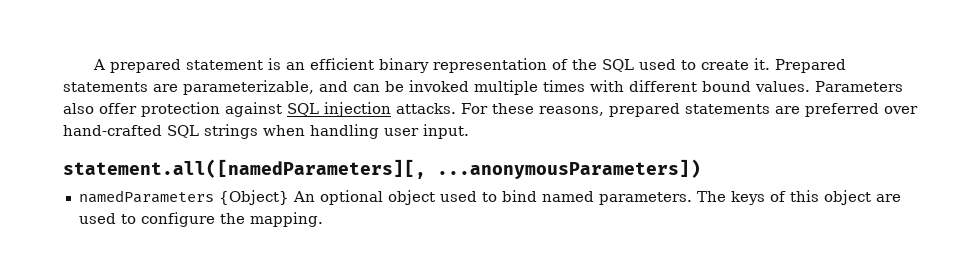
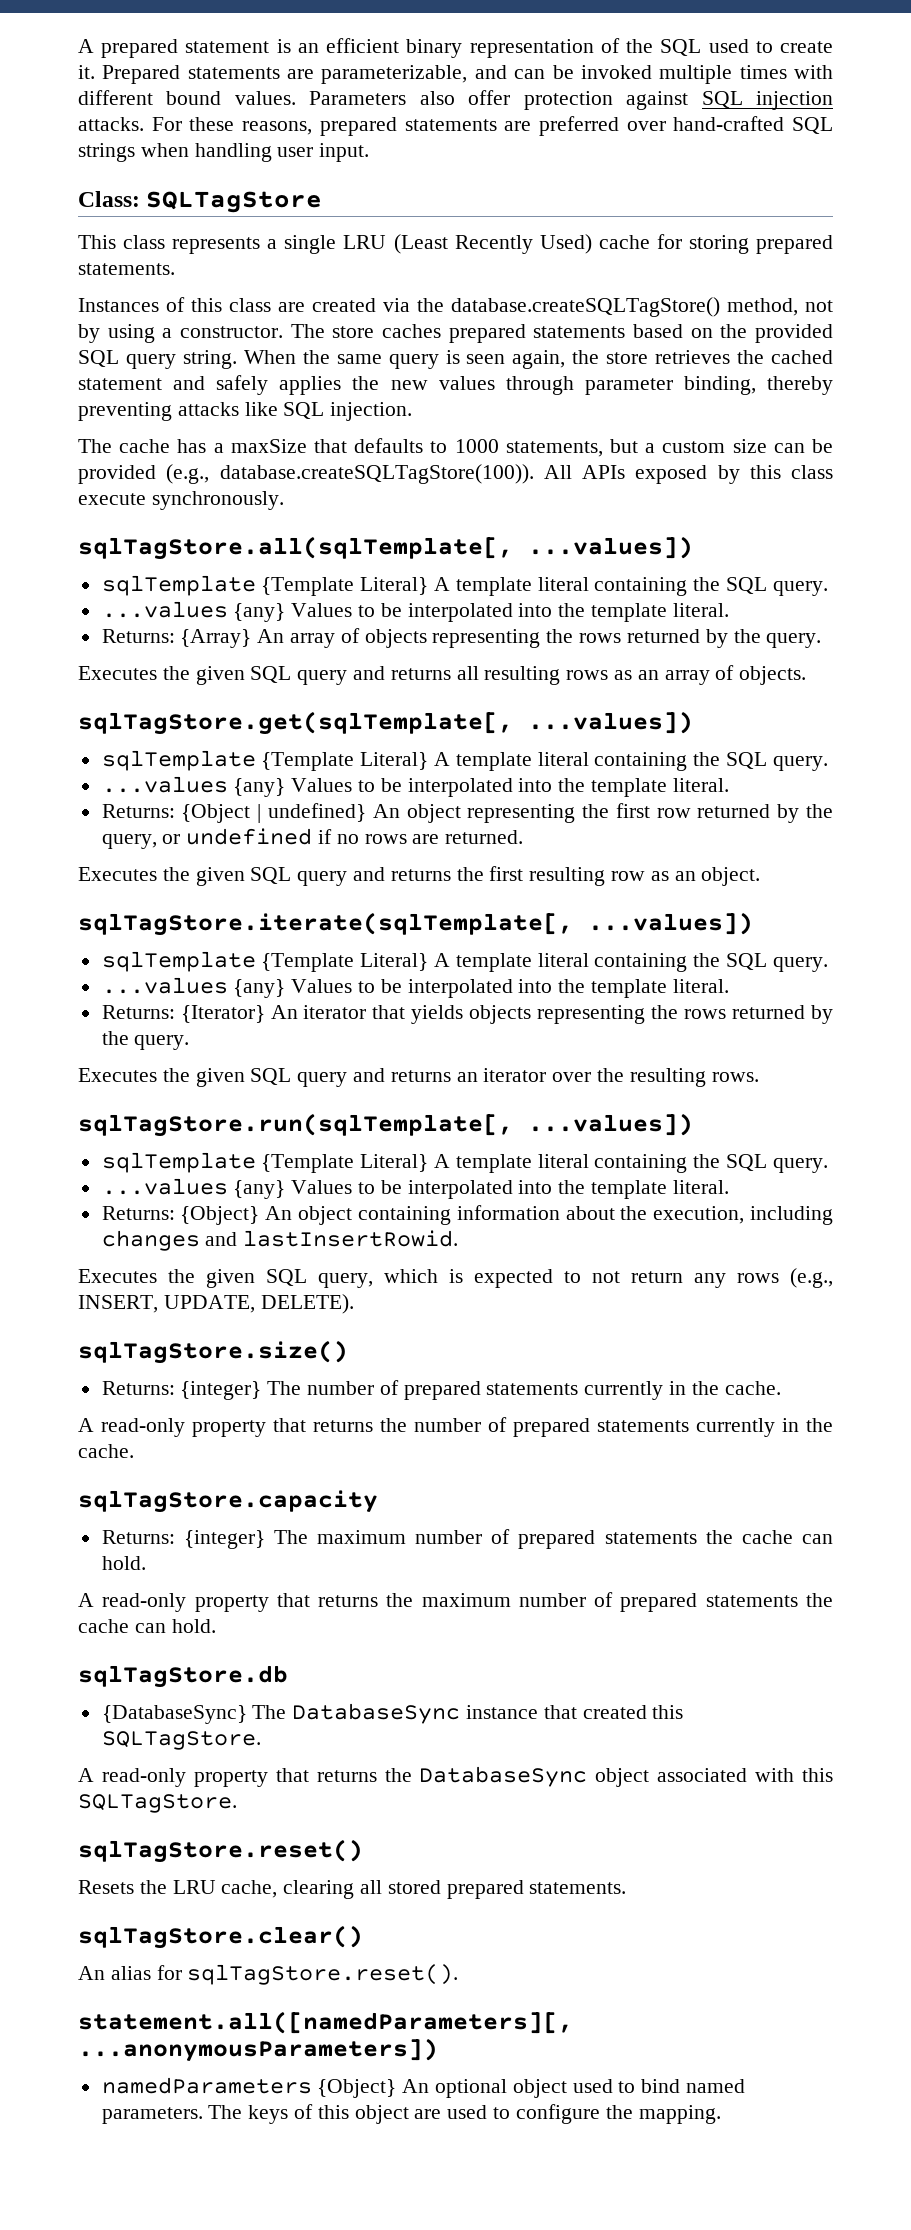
+ Class: SQLTagStore
+ This class represents a single LRU (Least Recently Used) cache for storing prepared statements.
+ Instances of this class are created via the database.createSQLTagStore() method, not by using a constructor. The store caches prepared statements based on the provided SQL query string. When the same query is seen again, the store retrieves the cached statement and safely applies the new values through parameter binding, thereby preventing attacks like SQL injection.
+ The cache has a maxSize that defaults to 1000 statements, but a custom size can be provided (e.g., database.createSQLTagStore(100)). All APIs exposed by this class execute synchronously.
+ sqlTagStore.all(sqlTemplate[, ...values])
+ sqlTemplate {Template Literal} A template literal containing the SQL query.
+ ...values {any} Values to be interpolated into the template literal.
+ Returns: {Array} An array of objects representing the rows returned by the query.
+ Executes the given SQL query and returns all resulting rows as an array of objects.
+ sqlTagStore.get(sqlTemplate[, ...values])
+ sqlTemplate {Template Literal} A template literal containing the SQL query.
+ ...values {any} Values to be interpolated into the template literal.
+ Returns: {Object | undefined} An object representing the first row returned by the query, or undefined if no rows are returned.
+ Executes the given SQL query and returns the first resulting row as an object.
+ sqlTagStore.iterate(sqlTemplate[, ...values])
+ sqlTemplate {Template Literal} A template literal containing the SQL query.
+ ...values {any} Values to be interpolated into the template literal.
+ Returns: {Iterator} An iterator that yields objects representing the rows returned by the query.
+ Executes the given SQL query and returns an iterator over the resulting rows.
+ sqlTagStore.run(sqlTemplate[, ...values])
+ sqlTemplate {Template Literal} A template literal containing the SQL query.
+ ...values {any} Values to be interpolated into the template literal.
+ Returns: {Object} An object containing information about the execution, including changes and lastInsertRowid.
+ Executes the given SQL query, which is expected to not return any rows (e.g., INSERT, UPDATE, DELETE).
+ sqlTagStore.size()
+ Returns: {integer} The number of prepared statements currently in the cache.
+ A read-only property that returns the number of prepared statements currently in the cache.
+ sqlTagStore.capacity
+ Returns: {integer} The maximum number of prepared statements the cache can hold.
+ A read-only property that returns the maximum number of prepared statements the cache can hold.
+ sqlTagStore.db
+ {DatabaseSync} The DatabaseSync instance that created this SQLTagStore.
+ A read-only property that returns the DatabaseSync object associated with this SQLTagStore.
+ sqlTagStore.reset()
+ Resets the LRU cache, clearing all stored prepared statements.
+ sqlTagStore.clear()
+ An alias for sqlTagStore.reset().

